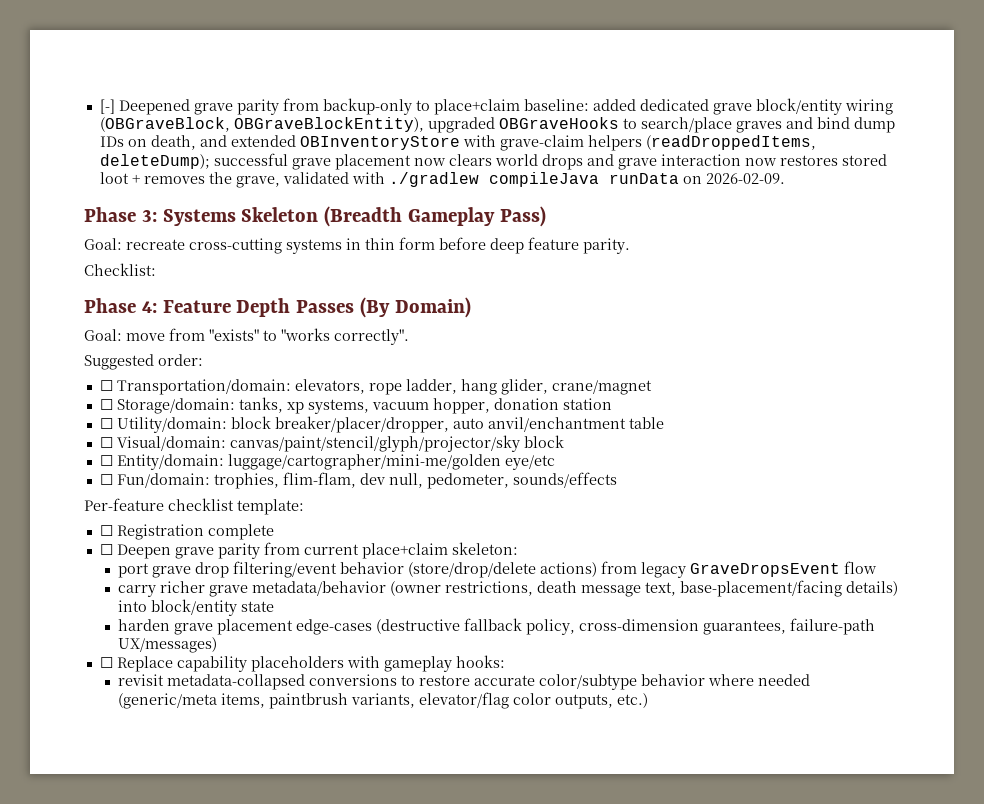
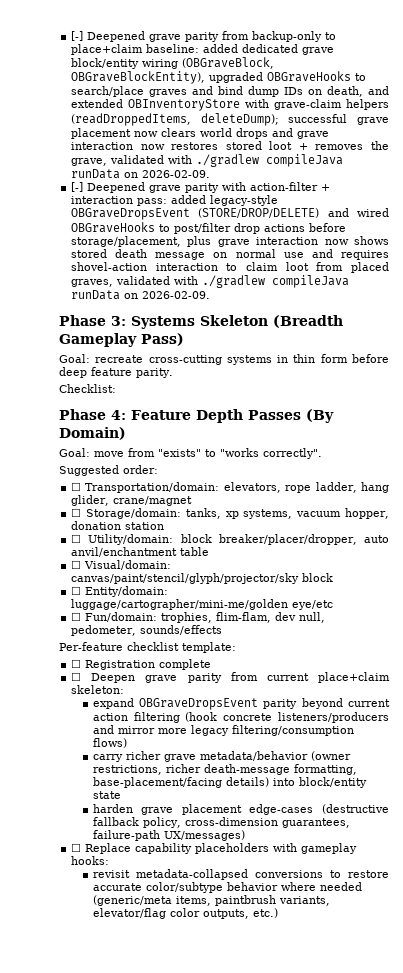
+ [-] Deepened grave parity with action-filter + interaction pass: added legacy-style OBGraveDropsEvent (STORE/DROP/DELETE) and wired OBGraveHooks to post/filter drop actions before storage/placement, plus grave interaction now shows stored death message on normal use and requires shovel-action interaction to claim loot from placed graves, validated with ./gradlew compileJava runData on 2026-02-09.
- port grave drop filtering/event behavior (store/drop/delete actions) from legacy GraveDropsEvent flow
+ expand OBGraveDropsEvent parity beyond current action filtering (hook concrete listeners/producers and mirror more legacy filtering/consumption flows)
- carry richer grave metadata/behavior (owner restrictions, death message text, base-placement/facing details) into block/entity state
+ carry richer grave metadata/behavior (owner restrictions, richer death-message formatting, base-placement/facing details) into block/entity state

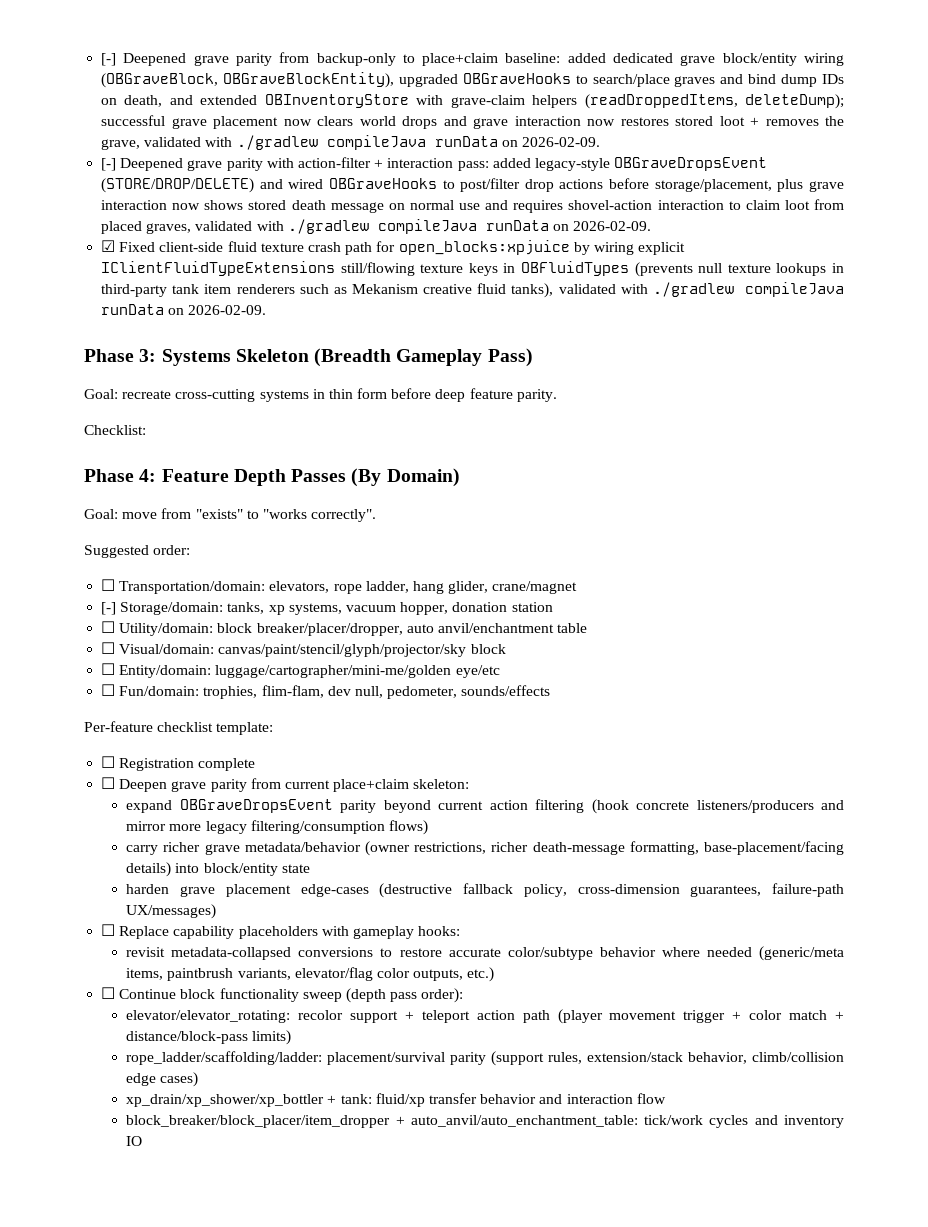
+ ☑ Fixed client-side fluid texture crash path for open_blocks:xpjuice by wiring explicit IClientFluidTypeExtensions still/flowing texture keys in OBFluidTypes (prevents null texture lookups in third-party tank item renderers such as Mekanism creative fluid tanks), validated with ./gradlew compileJava runData on 2026-02-09.
- ☐ Storage/domain: tanks, xp systems, vacuum hopper, donation station
+ [-] Storage/domain: tanks, xp systems, vacuum hopper, donation station
+ ☐ Continue block functionality sweep (depth pass order):
+ elevator/elevator_rotating: recolor support + teleport action path (player movement trigger + color match + distance/block-pass limits)
+ rope_ladder/scaffolding/ladder: placement/survival parity (support rules, extension/stack behavior, climb/collision edge cases)
+ xp_drain/xp_shower/xp_bottler + tank: fluid/xp transfer behavior and interaction flow
+ block_breaker/block_placer/item_dropper + auto_anvil/auto_enchantment_table: tick/work cycles and inventory IO

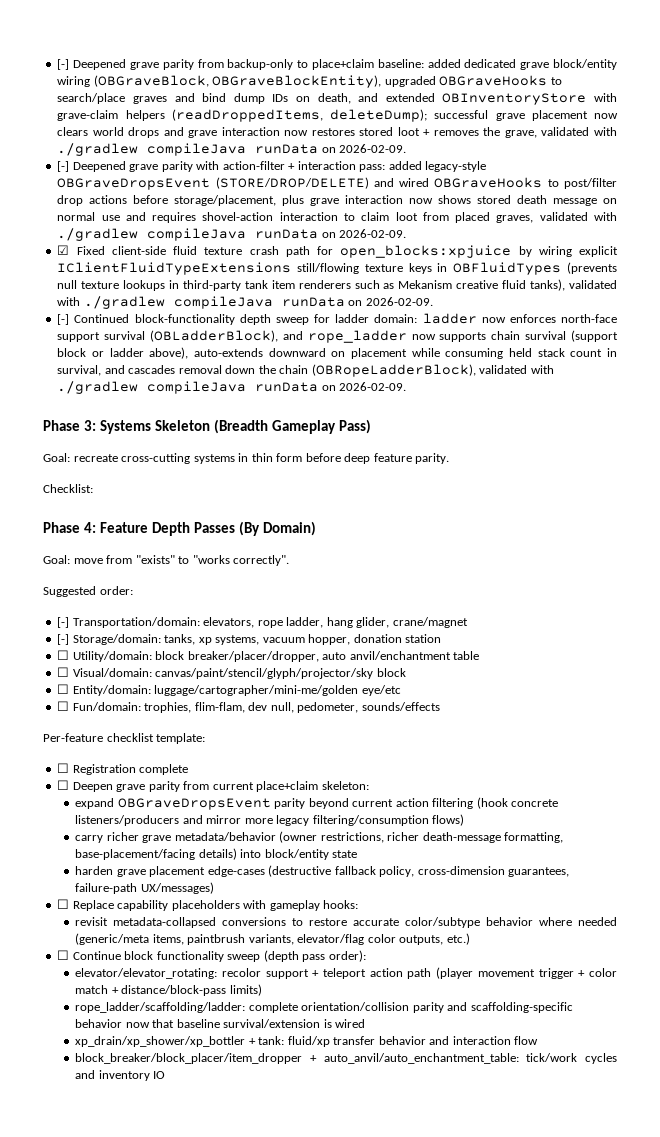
+ [-] Continued block-functionality depth sweep for ladder domain: ladder now enforces north-face support survival (OBLadderBlock), and rope_ladder now supports chain survival (support block or ladder above), auto-extends downward on placement while consuming held stack count in survival, and cascades removal down the chain (OBRopeLadderBlock), validated with ./gradlew compileJava runData on 2026-02-09.
- ☐ Transportation/domain: elevators, rope ladder, hang glider, crane/magnet
+ [-] Transportation/domain: elevators, rope ladder, hang glider, crane/magnet
- rope_ladder/scaffolding/ladder: placement/survival parity (support rules, extension/stack behavior, climb/collision edge cases)
+ rope_ladder/scaffolding/ladder: complete orientation/collision parity and scaffolding-specific behavior now that baseline survival/extension is wired

